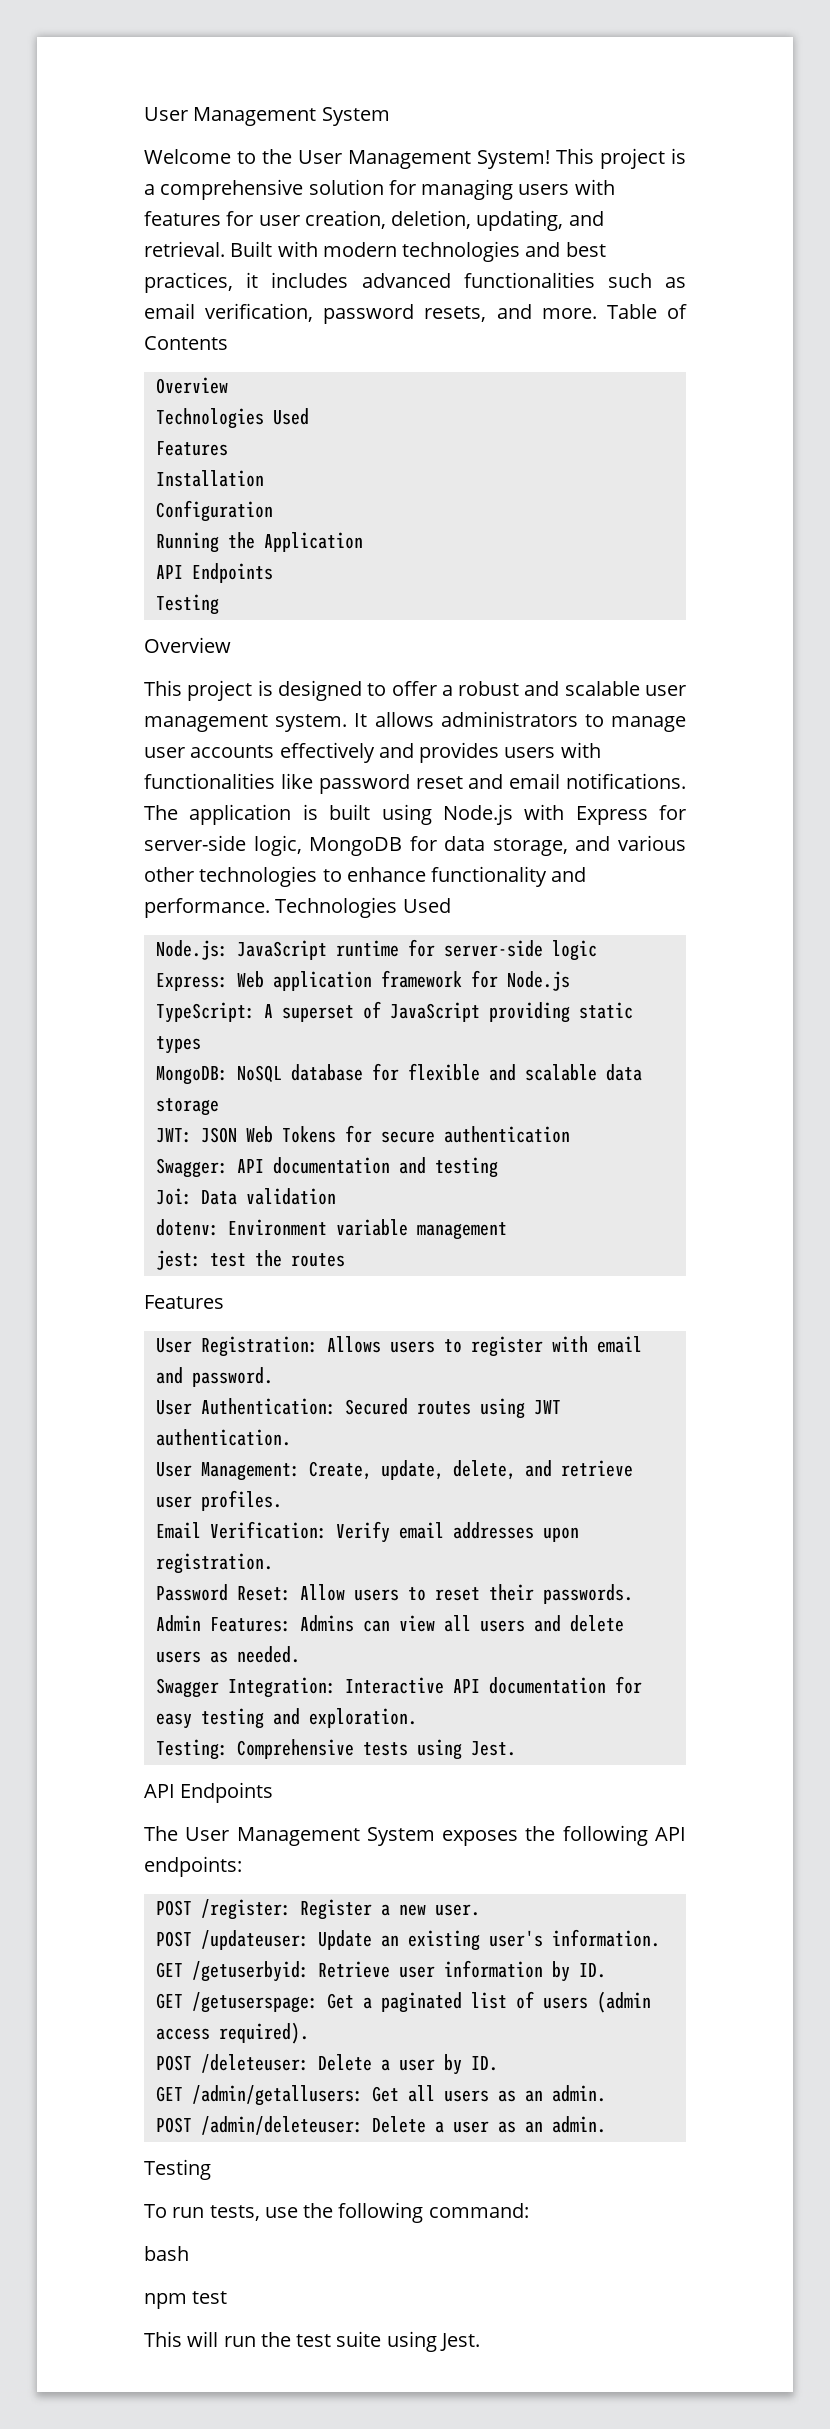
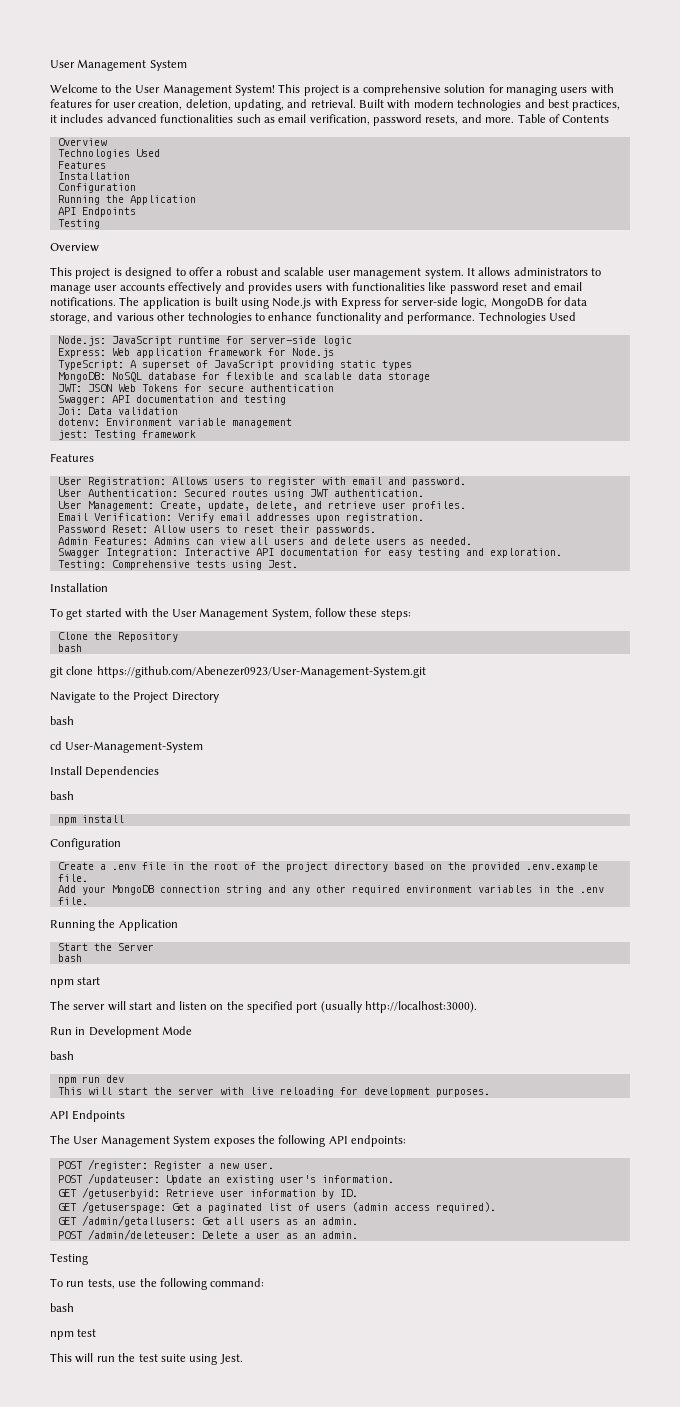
- jest: test the routes
+ jest: Testing framework
  Testing: Comprehensive tests using Jest.
+ Installation
+ To get started with the User Management System, follow these steps:
+ Clone the Repository
+ bash
+ git clone https://github.com/Abenezer0923/User-Management-System.git
+ Navigate to the Project Directory
+ bash
+ cd User-Management-System
+ Install Dependencies
+ bash
+ npm install
+ Configuration
+ Create a .env file in the root of the project directory based on the provided .env.example file.
+ Add your MongoDB connection string and any other required environment variables in the .env file.
+ Running the Application
+ Start the Server
+ bash
+ npm start
+ The server will start and listen on the specified port (usually http://localhost:3000).
+ Run in Development Mode
+ bash
+ npm run dev
+ This will start the server with live reloading for development purposes.
- POST /deleteuser: Delete a user by ID.

